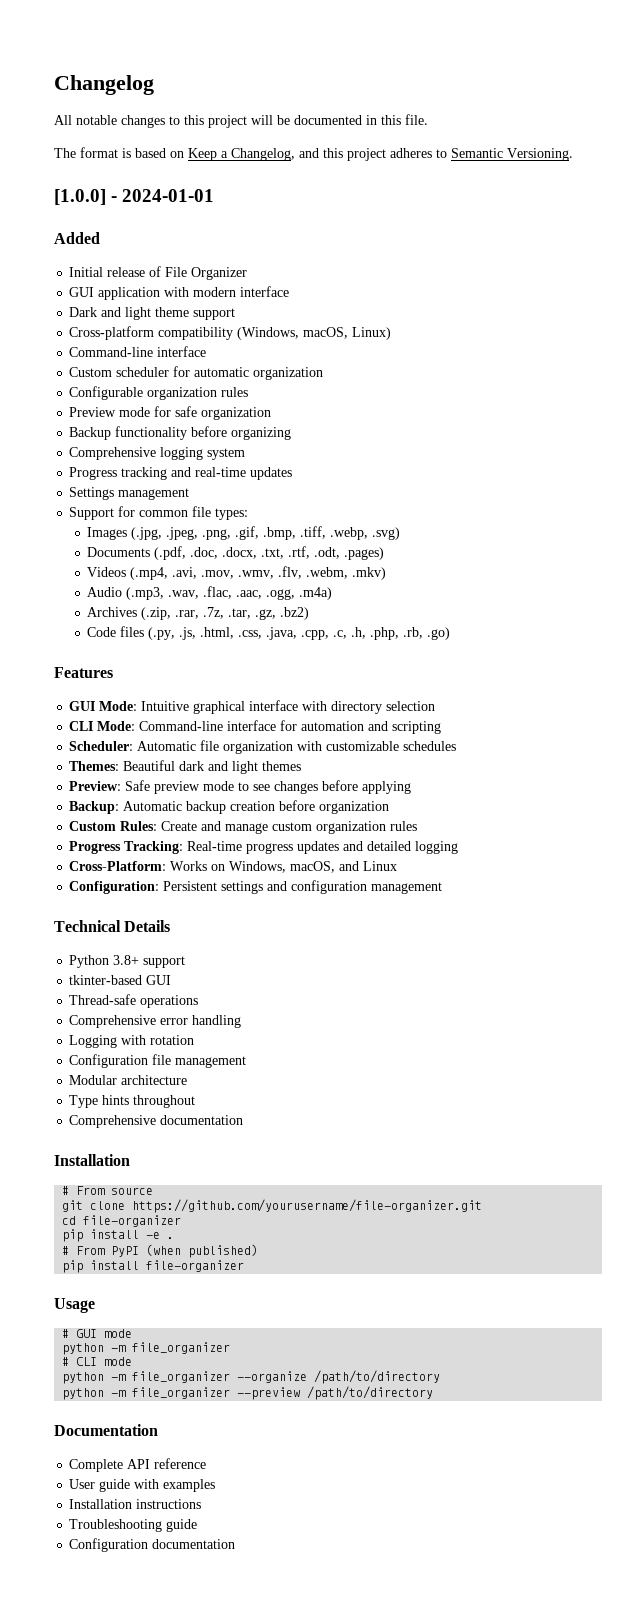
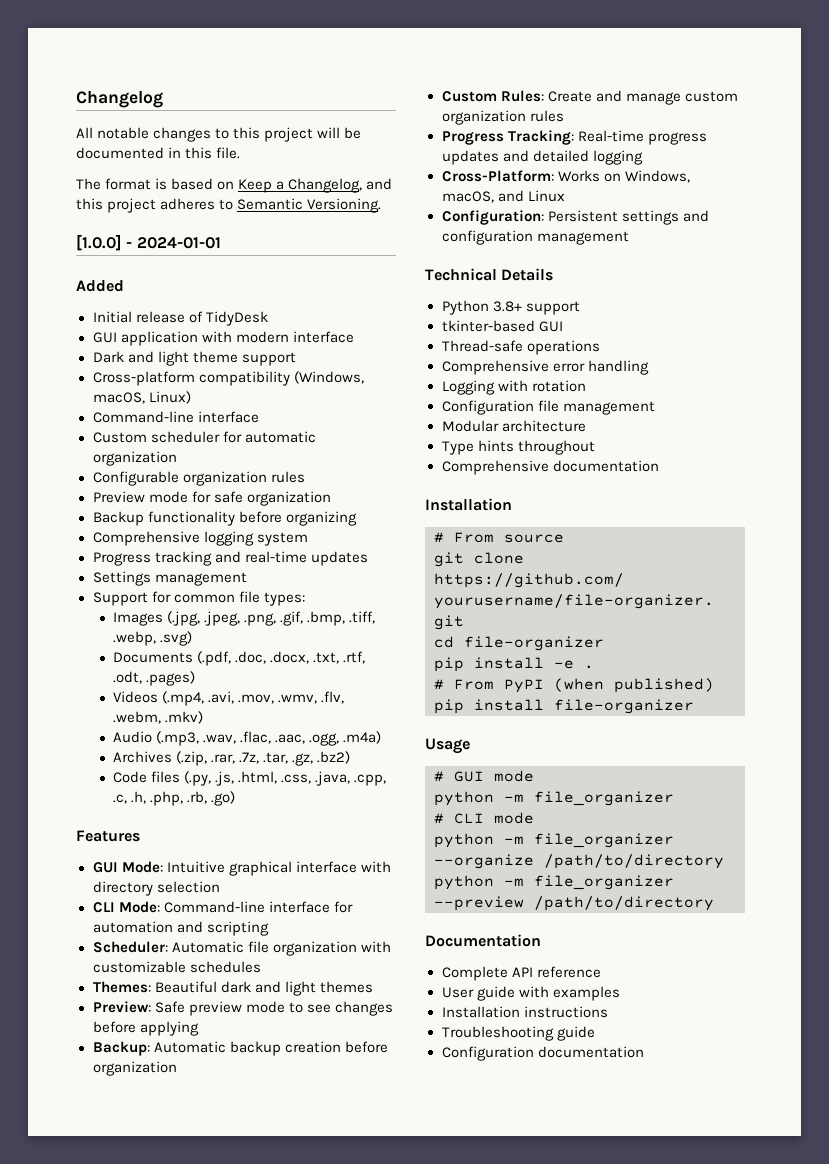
- Initial release of File Organizer
+ Initial release of TidyDesk

